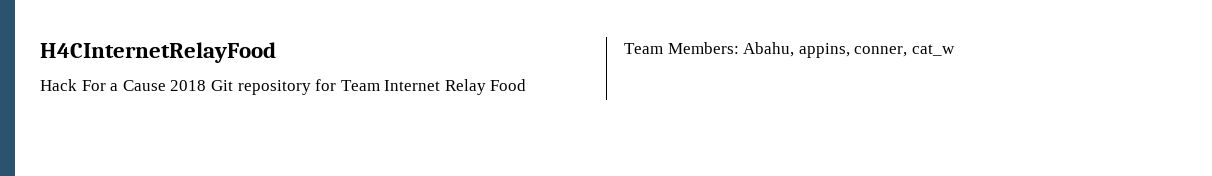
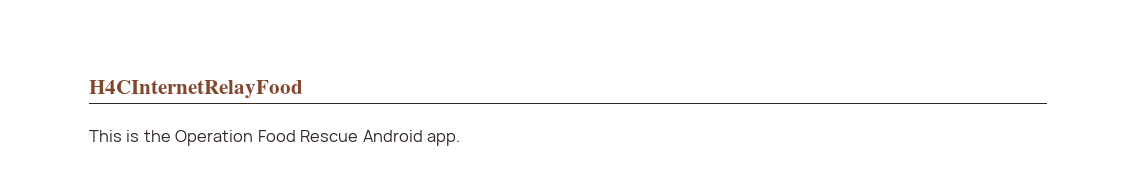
- Hack For a Cause 2018 Git repository for Team Internet Relay Food
- Team Members: Abahu, appins, conner, cat_w
+ This is the Operation Food Rescue Android app.

